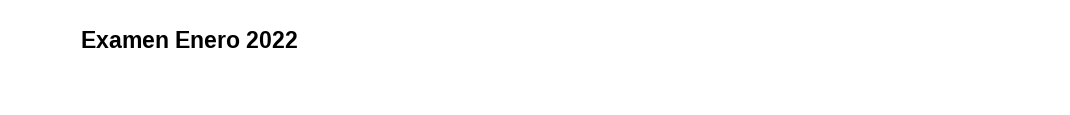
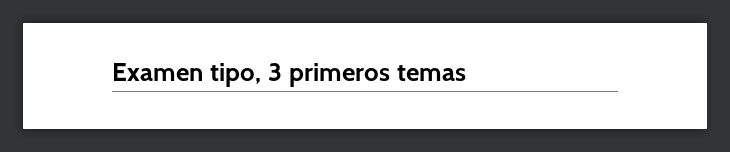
- Examen Enero 2022
+ Examen tipo, 3 primeros temas

